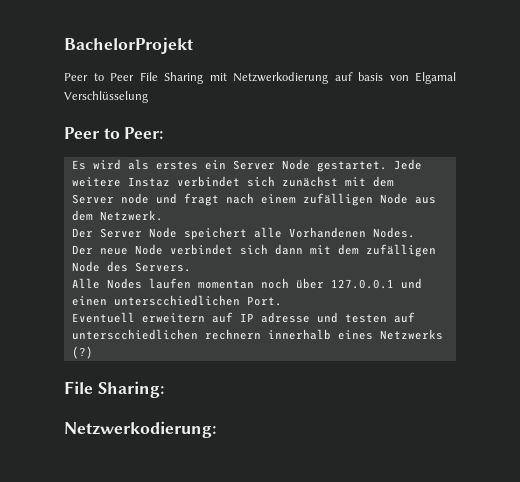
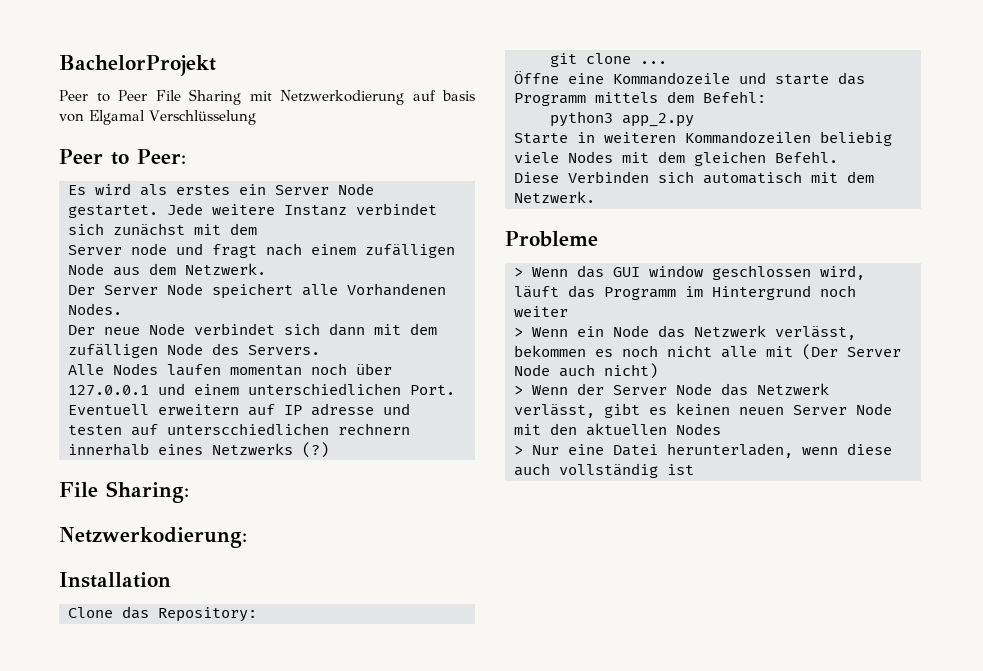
- Jede weitere Instaz verbindet sich zunächst mit dem
+ Jede weitere Instanz verbindet sich zunächst mit dem
- Alle Nodes laufen momentan noch über 127.0.0.1 und einen unterscchiedlichen Port.
+ Alle Nodes laufen momentan noch über 127.0.0.1 und einem unterschiedlichen Port.
+ Installation
+ Clone das Repository:
+ git clone ...
+ Öffne eine Kommandozeile und starte das Programm mittels dem Befehl:
+ python3 app_2.py
+ Starte in weiteren Kommandozeilen beliebig viele Nodes mit dem gleichen Befehl.
+ Diese Verbinden sich automatisch mit dem Netzwerk.
+ Probleme
+ > Wenn das GUI window geschlossen wird, läuft das Programm im Hintergrund noch weiter
+ > Wenn ein Node das Netzwerk verlässt, bekommen es noch nicht alle mit (Der Server Node auch nicht)
+ > Wenn der Server Node das Netzwerk verlässt, gibt es keinen neuen Server Node mit den aktuellen Nodes
+ > Nur eine Datei herunterladen, wenn diese auch vollständig ist

